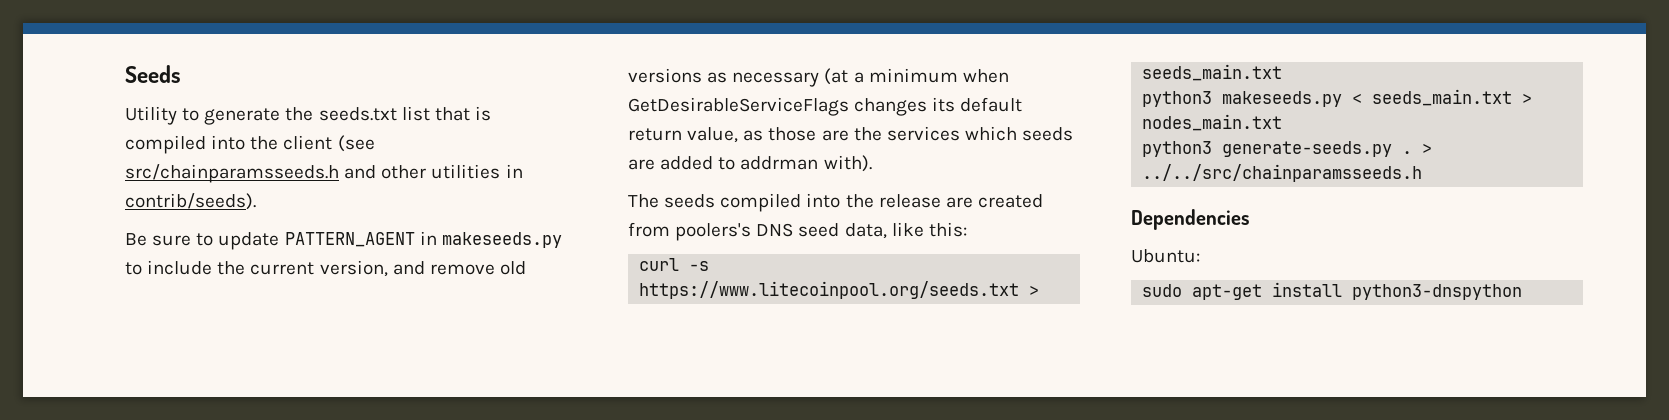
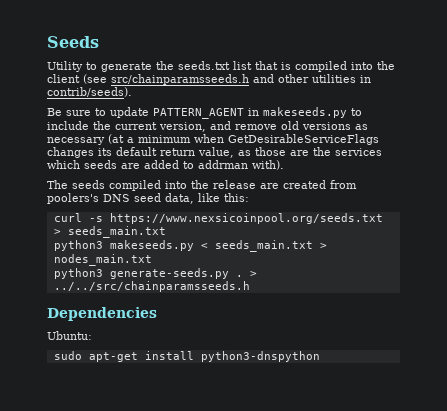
- curl -s https://www.litecoinpool.org/seeds.txt > seeds_main.txt
+ curl -s https://www.nexsicoinpool.org/seeds.txt > seeds_main.txt

